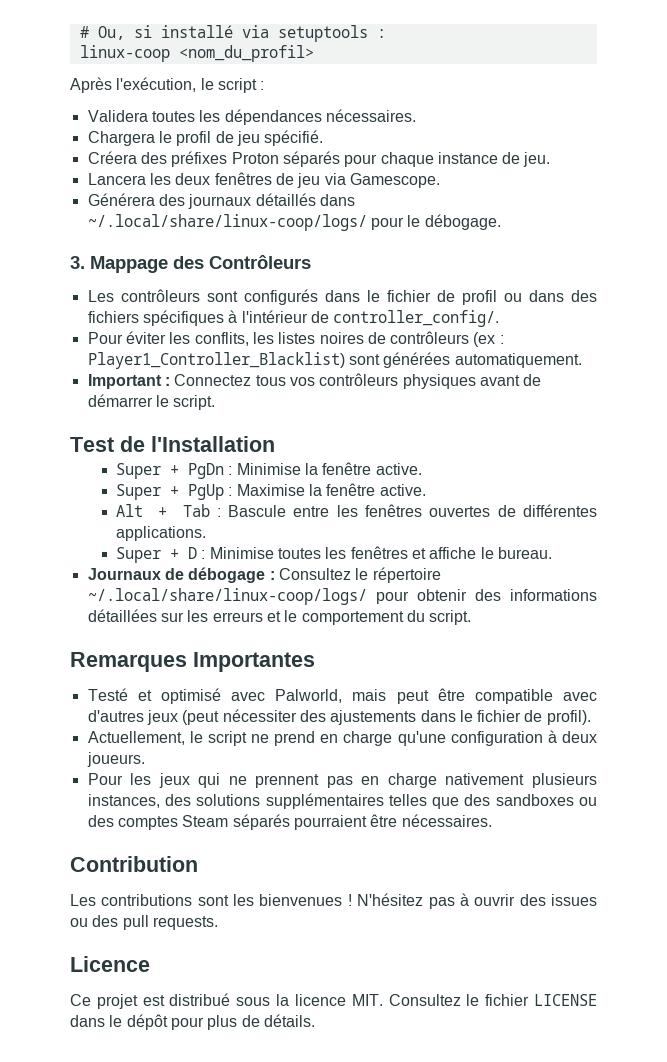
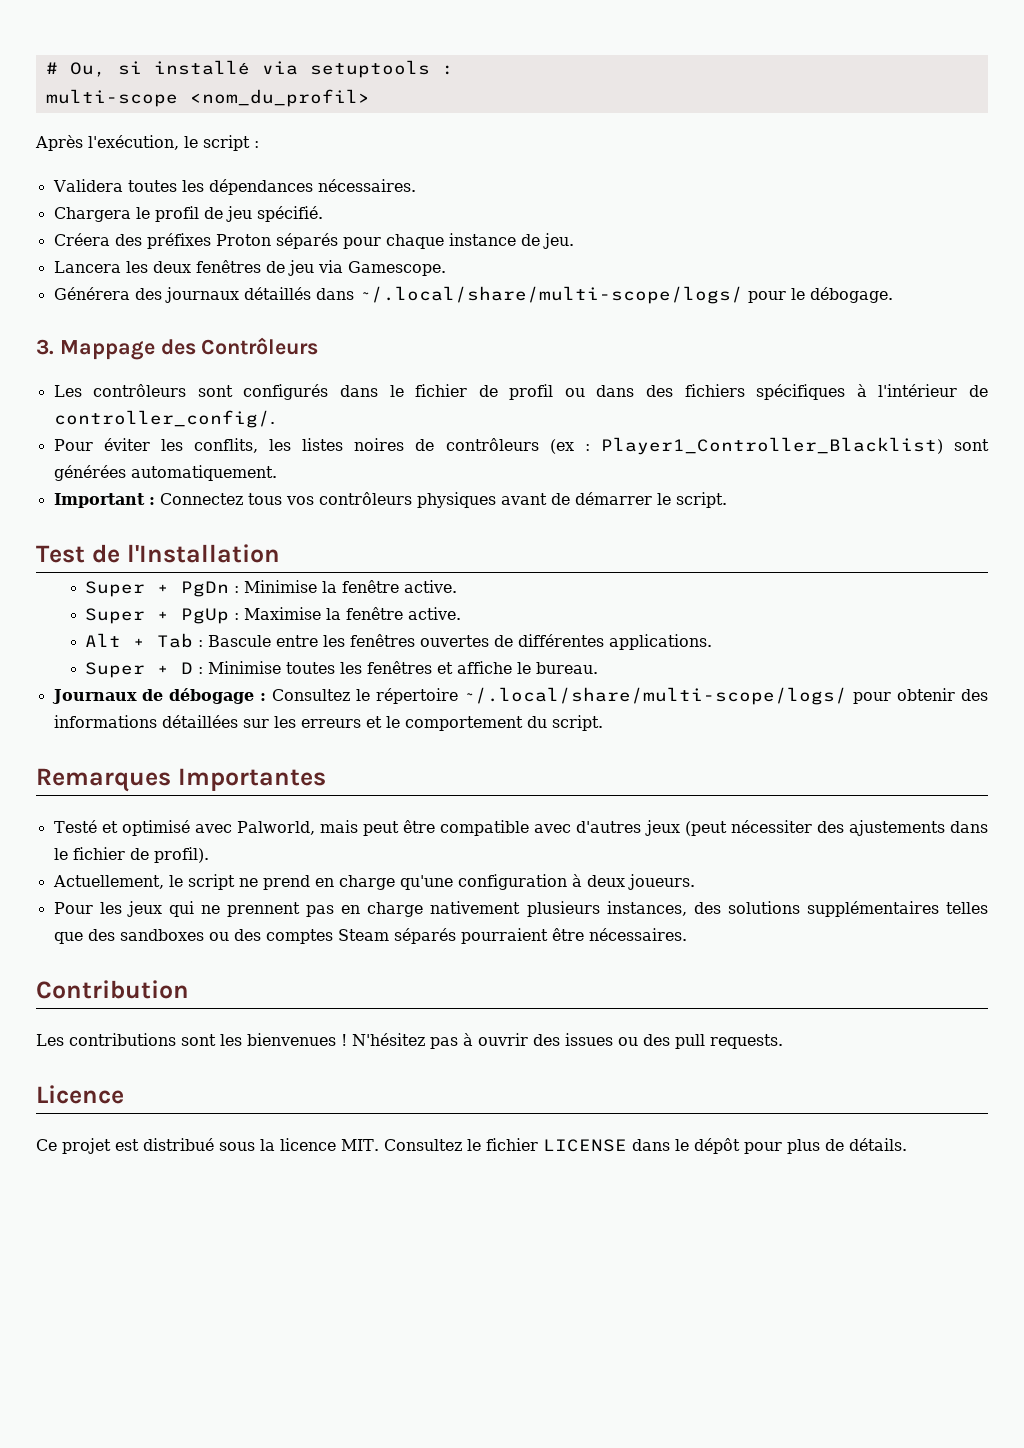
- linux-coop <nom_du_profil>
+ multi-scope <nom_du_profil>
- Générera des journaux détaillés dans ~/.local/share/linux-coop/logs/ pour le débogage.
+ Générera des journaux détaillés dans ~/.local/share/multi-scope/logs/ pour le débogage.
- Journaux de débogage : Consultez le répertoire ~/.local/share/linux-coop/logs/ pour obtenir des informations détaillées sur les erreurs et le comportement du script.
+ Journaux de débogage : Consultez le répertoire ~/.local/share/multi-scope/logs/ pour obtenir des informations détaillées sur les erreurs et le comportement du script.

